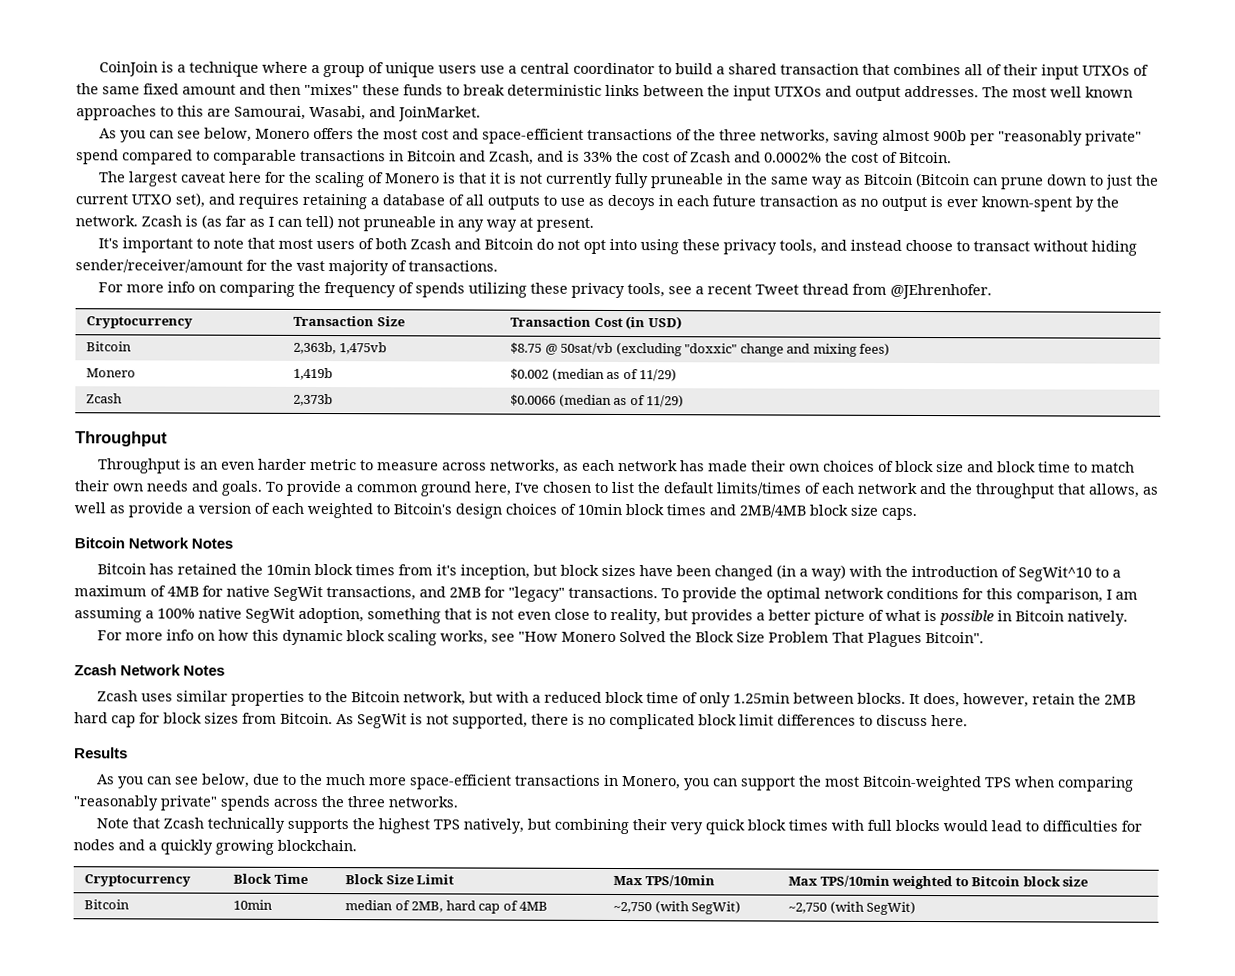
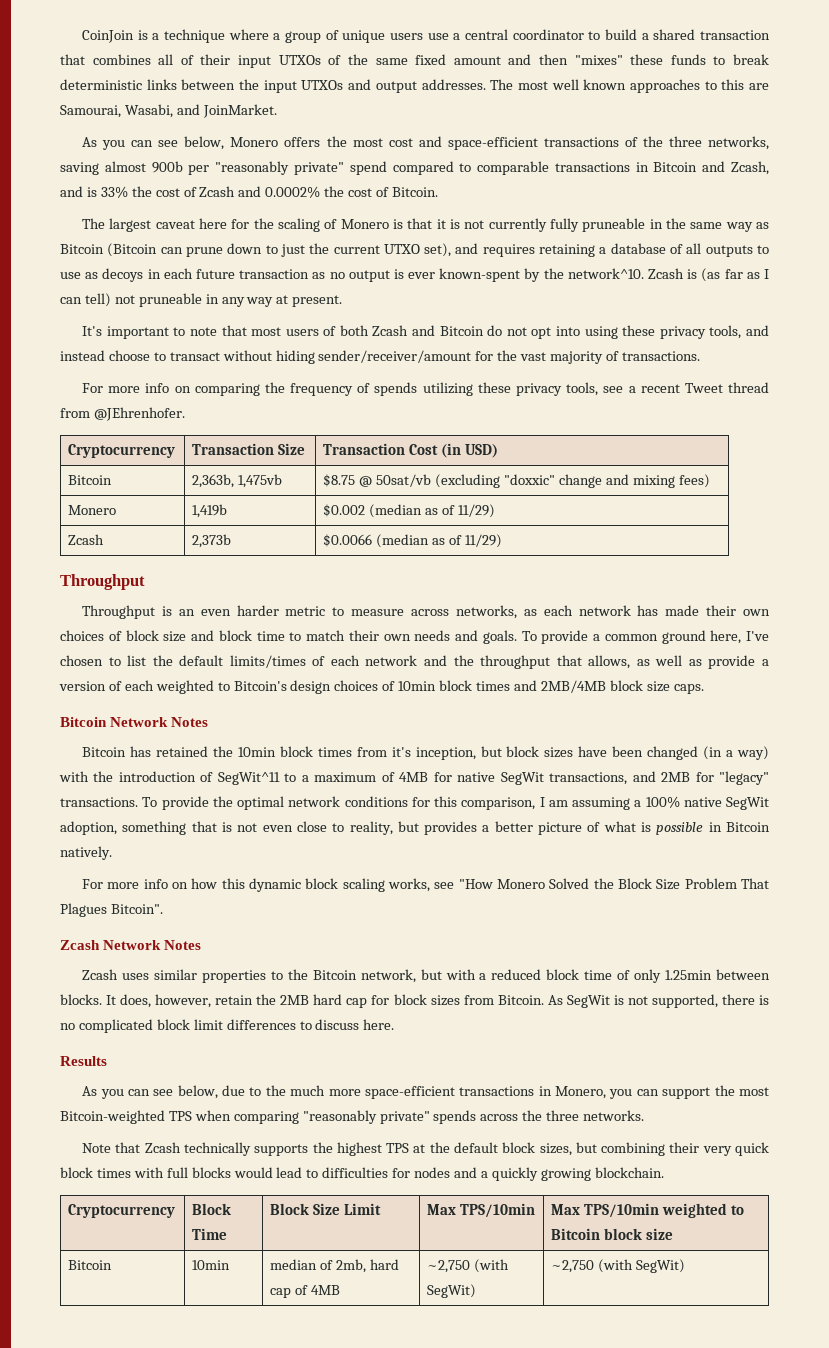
- The largest caveat here for the scaling of Monero is that it is not currently fully pruneable in the same way as Bitcoin (Bitcoin can prune down to just the current UTXO set), and requires retaining a database of all outputs to use as decoys in each future transaction as no output is ever known-spent by the network.
+ The largest caveat here for the scaling of Monero is that it is not currently fully pruneable in the same way as Bitcoin (Bitcoin can prune down to just the current UTXO set), and requires retaining a database of all outputs to use as decoys in each future transaction as no output is ever known-spent by the network^10.
- Bitcoin has retained the 10min block times from it's inception, but block sizes have been changed (in a way) with the introduction of SegWit^10 to a maximum of 4MB for native SegWit transactions, and 2MB for "legacy" transactions.
+ Bitcoin has retained the 10min block times from it's inception, but block sizes have been changed (in a way) with the introduction of SegWit^11 to a maximum of 4MB for native SegWit transactions, and 2MB for "legacy" transactions.
- Note that Zcash technically supports the highest TPS natively, but combining their very quick block times with full blocks would lead to difficulties for nodes and a quickly growing blockchain.
+ Note that Zcash technically supports the highest TPS at the default block sizes, but combining their very quick block times with full blocks would lead to difficulties for nodes and a quickly growing blockchain.
- Bitcoin | 10min | median of 2MB, hard cap of 4MB | ~2,750 (with SegWit) | ~2,750 (with SegWit)
+ Bitcoin | 10min | median of 2mb, hard cap of 4MB | ~2,750 (with SegWit) | ~2,750 (with SegWit)

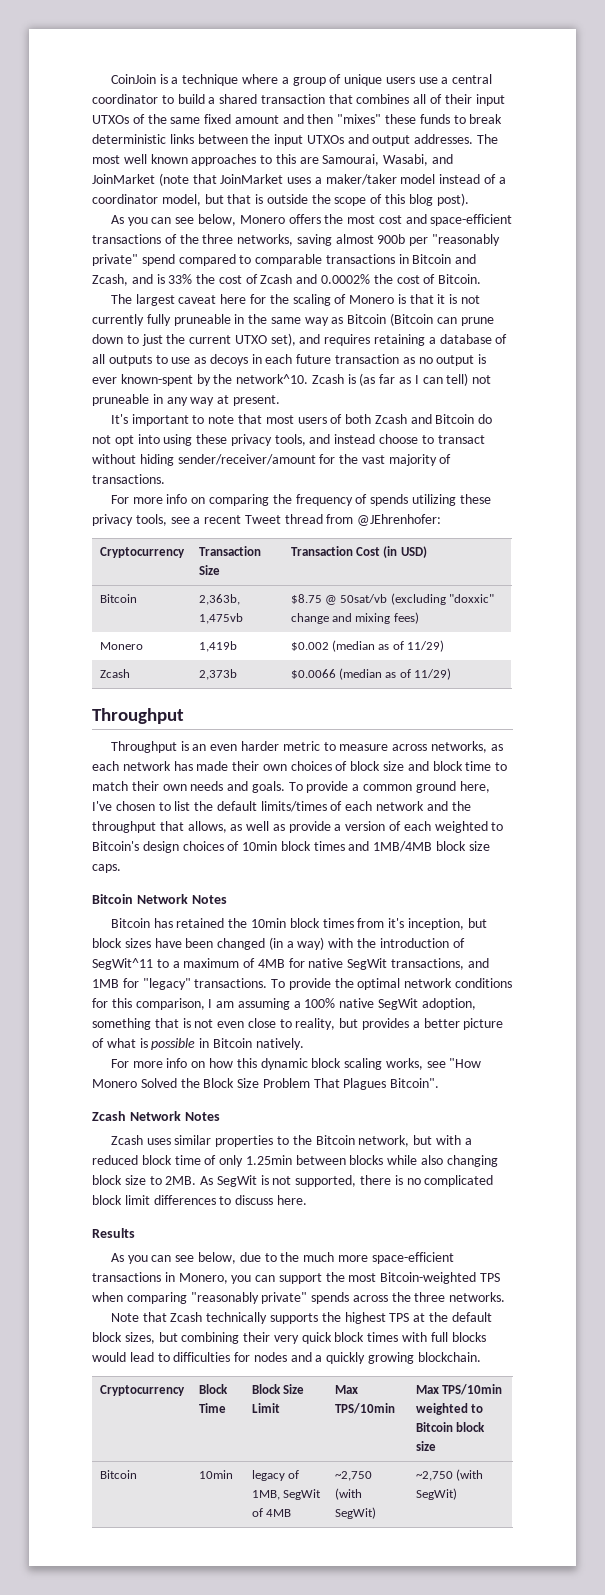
- The most well known approaches to this are Samourai, Wasabi, and JoinMarket.
+ The most well known approaches to this are Samourai, Wasabi, and JoinMarket (note that JoinMarket uses a maker/taker model instead of a coordinator model, but that is outside the scope of this blog post).
- For more info on comparing the frequency of spends utilizing these privacy tools, see a recent Tweet thread from @JEhrenhofer.
+ For more info on comparing the frequency of spends utilizing these privacy tools, see a recent Tweet thread from @JEhrenhofer:
- To provide a common ground here, I've chosen to list the default limits/times of each network and the throughput that allows, as well as provide a version of each weighted to Bitcoin's design choices of 10min block times and 2MB/4MB block size caps.
+ To provide a common ground here, I've chosen to list the default limits/times of each network and the throughput that allows, as well as provide a version of each weighted to Bitcoin's design choices of 10min block times and 1MB/4MB block size caps.
- Bitcoin has retained the 10min block times from it's inception, but block sizes have been changed (in a way) with the introduction of SegWit^11 to a maximum of 4MB for native SegWit transactions, and 2MB for "legacy" transactions.
+ Bitcoin has retained the 10min block times from it's inception, but block sizes have been changed (in a way) with the introduction of SegWit^11 to a maximum of 4MB for native SegWit transactions, and 1MB for "legacy" transactions.
- Zcash uses similar properties to the Bitcoin network, but with a reduced block time of only 1.25min between blocks. It does, however, retain the 2MB hard cap for block sizes from Bitcoin.
+ Zcash uses similar properties to the Bitcoin network, but with a reduced block time of only 1.25min between blocks while also changing block size to 2MB.
- Bitcoin | 10min | median of 2mb, hard cap of 4MB | ~2,750 (with SegWit) | ~2,750 (with SegWit)
+ Bitcoin | 10min | legacy of 1MB, SegWit of 4MB | ~2,750 (with SegWit) | ~2,750 (with SegWit)

